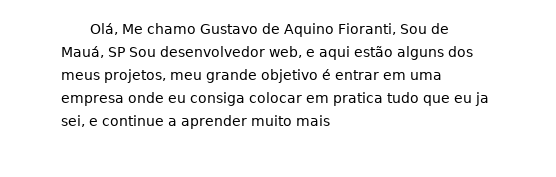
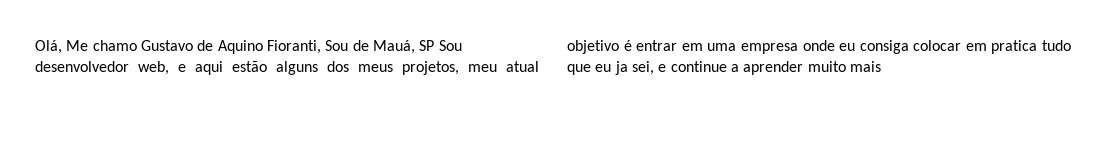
- Olá, Me chamo Gustavo de Aquino Fioranti, Sou de Mauá, SP Sou desenvolvedor web, e aqui estão alguns dos meus projetos, meu grande objetivo é entrar em uma empresa onde eu consiga colocar em pratica tudo que eu ja sei, e continue a aprender muito mais
+ Olá, Me chamo Gustavo de Aquino Fioranti, Sou de Mauá, SP Sou desenvolvedor web, e aqui estão alguns dos meus projetos, meu atual objetivo é entrar em uma empresa onde eu consiga colocar em pratica tudo que eu ja sei, e continue a aprender muito mais

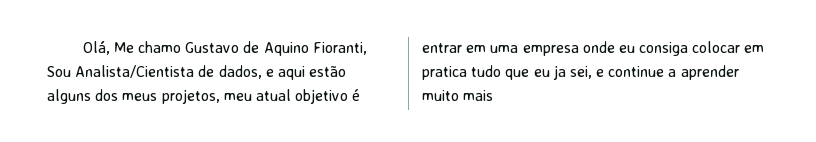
- Olá, Me chamo Gustavo de Aquino Fioranti, Sou de Mauá, SP Sou desenvolvedor web, e aqui estão alguns dos meus projetos, meu atual objetivo é entrar em uma empresa onde eu consiga colocar em pratica tudo que eu ja sei, e continue a aprender muito mais
+ Olá, Me chamo Gustavo de Aquino Fioranti, Sou Analista/Cientista de dados, e aqui estão alguns dos meus projetos, meu atual objetivo é entrar em uma empresa onde eu consiga colocar em pratica tudo que eu ja sei, e continue a aprender muito mais

